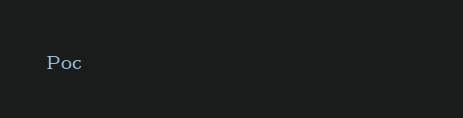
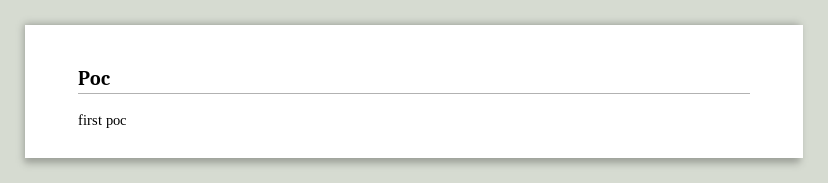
+ first poc

